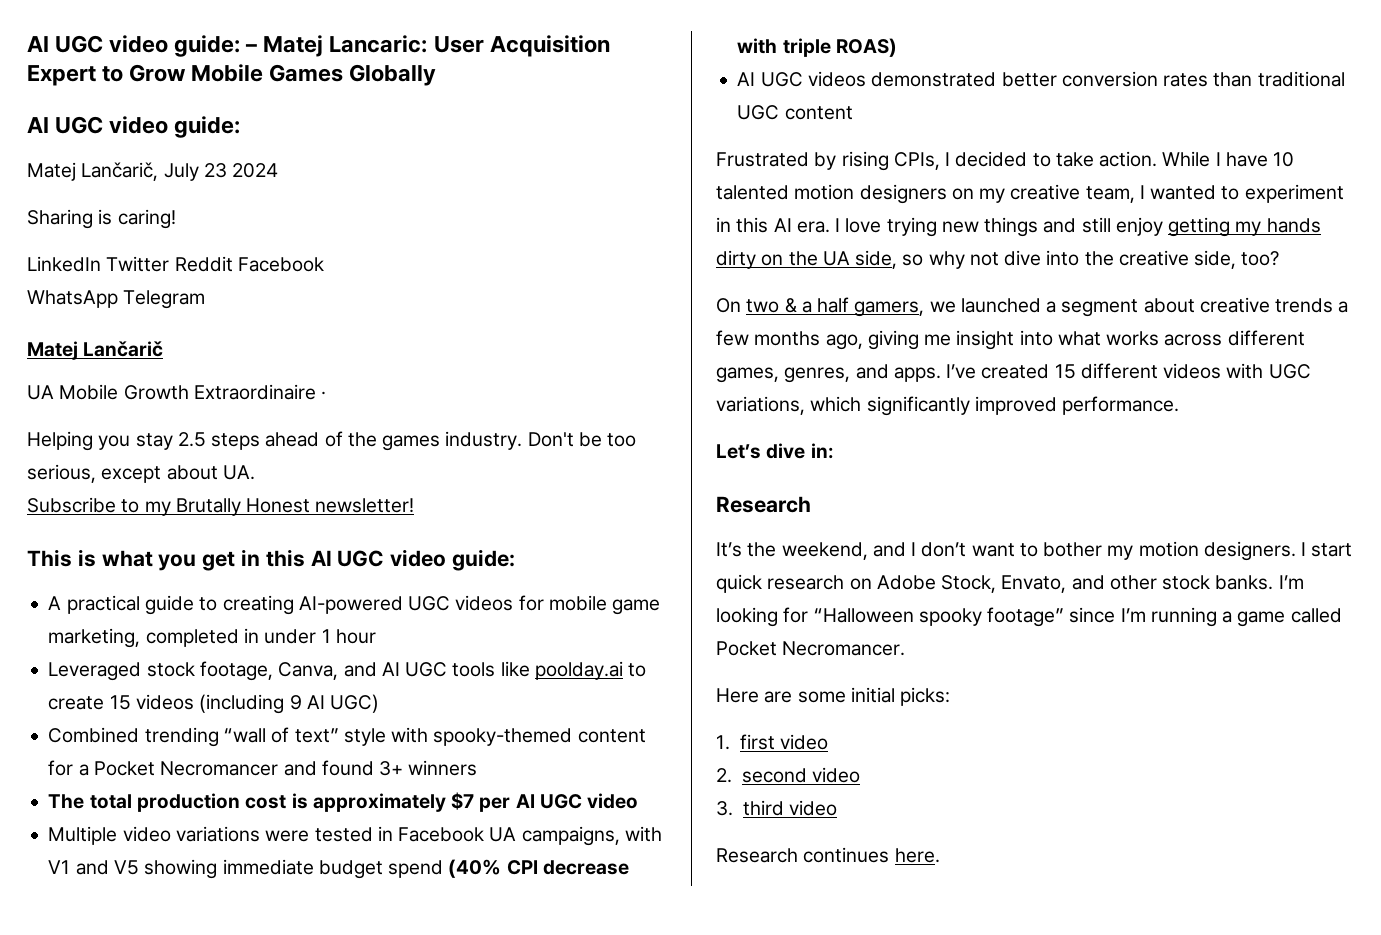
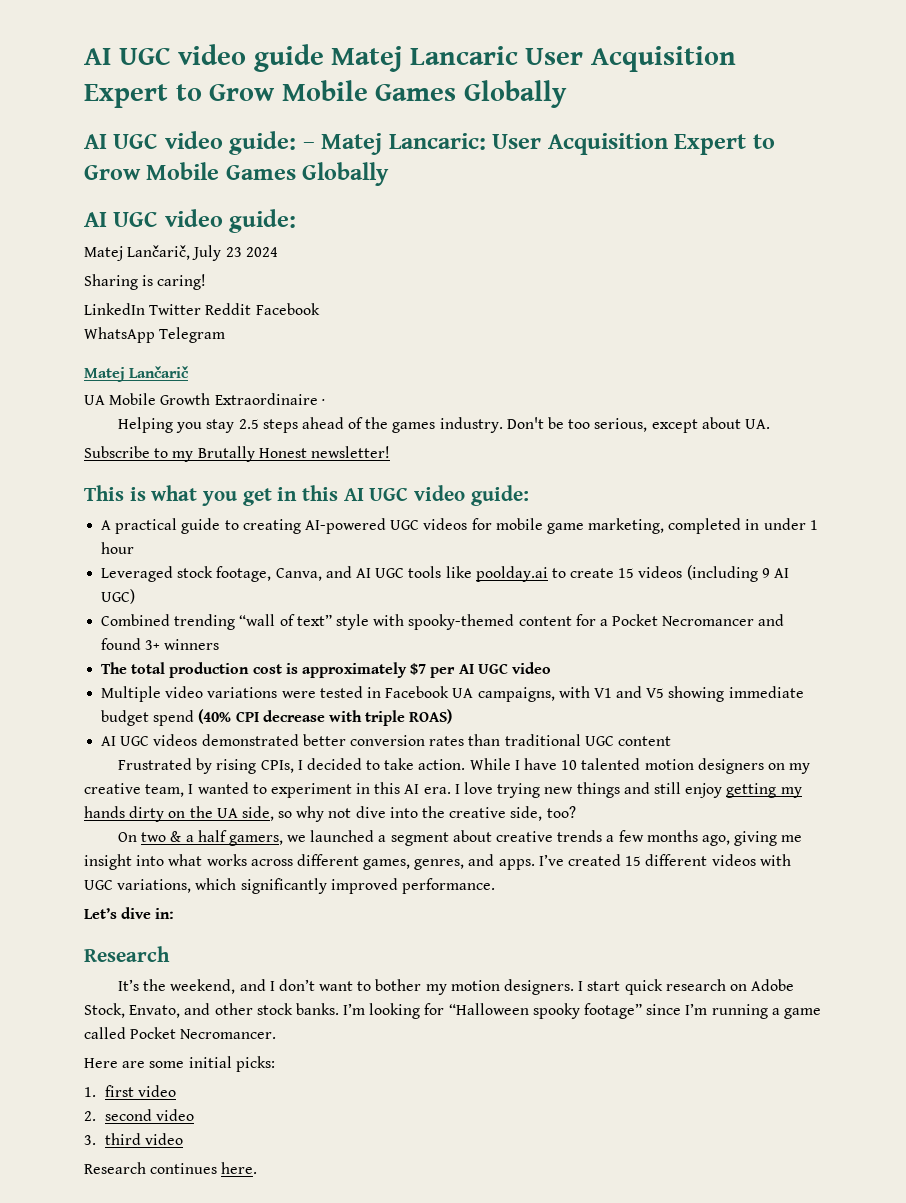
+ AI UGC video guide Matej Lancaric User Acquisition Expert to Grow Mobile Games Globally

